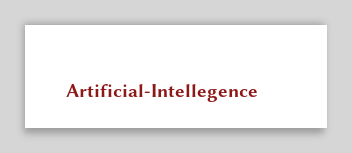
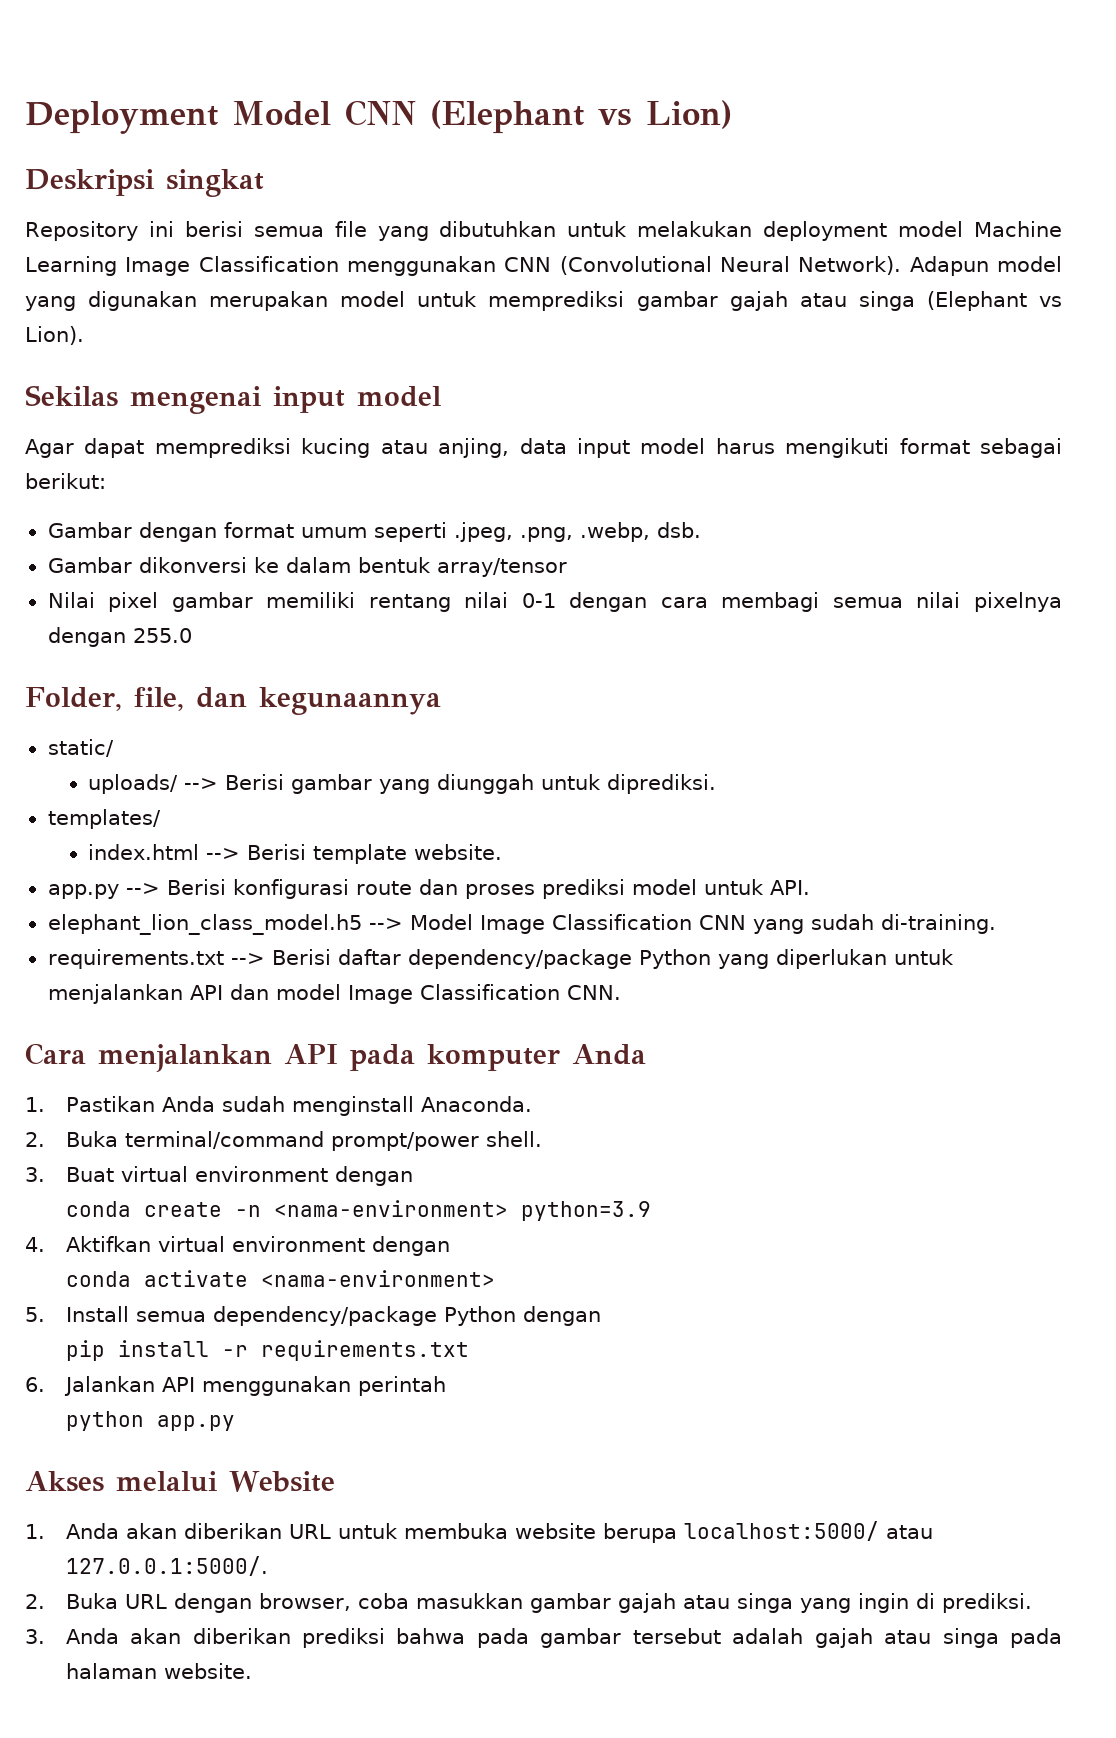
- Artificial-Intellegence
+ Deployment Model CNN (Elephant vs Lion)
+ Deskripsi singkat
+ Repository ini berisi semua file yang dibutuhkan untuk melakukan deployment model Machine Learning Image Classification menggunakan CNN (Convolutional Neural Network). Adapun model yang digunakan merupakan model untuk memprediksi gambar gajah atau singa (Elephant vs Lion).
+ Sekilas mengenai input model
+ Agar dapat memprediksi kucing atau anjing, data input model harus mengikuti format sebagai berikut:
+ Gambar dengan format umum seperti .jpeg, .png, .webp, dsb.
+ Gambar dikonversi ke dalam bentuk array/tensor
+ Nilai pixel gambar memiliki rentang nilai 0-1 dengan cara membagi semua nilai pixelnya dengan 255.0
+ Folder, file, dan kegunaannya
+ static/
+ uploads/ --> Berisi gambar yang diunggah untuk diprediksi.
+ templates/
+ index.html --> Berisi template website.
+ app.py --> Berisi konfigurasi route dan proses prediksi model untuk API.
+ elephant_lion_class_model.h5 --> Model Image Classification CNN yang sudah di-training.
+ requirements.txt --> Berisi daftar dependency/package Python yang diperlukan untuk menjalankan API dan model Image Classification CNN.
+ Cara menjalankan API pada komputer Anda
+ 1. Pastikan Anda sudah menginstall Anaconda.
+ 2. Buka terminal/command prompt/power shell.
+ 3. Buat virtual environment dengan
+ conda create -n <nama-environment> python=3.9
+ 4. Aktifkan virtual environment dengan
+ conda activate <nama-environment>
+ 5. Install semua dependency/package Python dengan
+ pip install -r requirements.txt
+ 6. Jalankan API menggunakan perintah
+ python app.py
+ Akses melalui Website
+ 1. Anda akan diberikan URL untuk membuka website berupa localhost:5000/ atau 127.0.0.1:5000/.
+ 2. Buka URL dengan browser, coba masukkan gambar gajah atau singa yang ingin di prediksi.
+ 3. Anda akan diberikan prediksi bahwa pada gambar tersebut adalah gajah atau singa pada halaman website.

